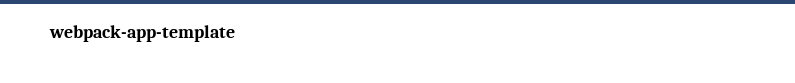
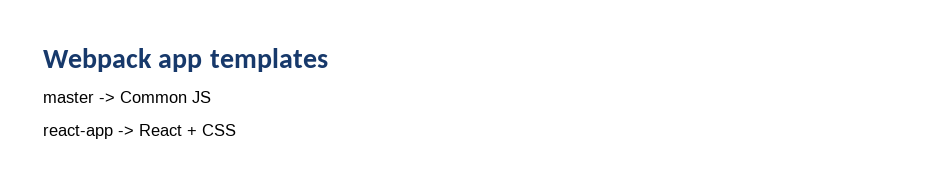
- webpack-app-template
+ Webpack app templates
+ master -> Common JS
+ react-app -> React + CSS

